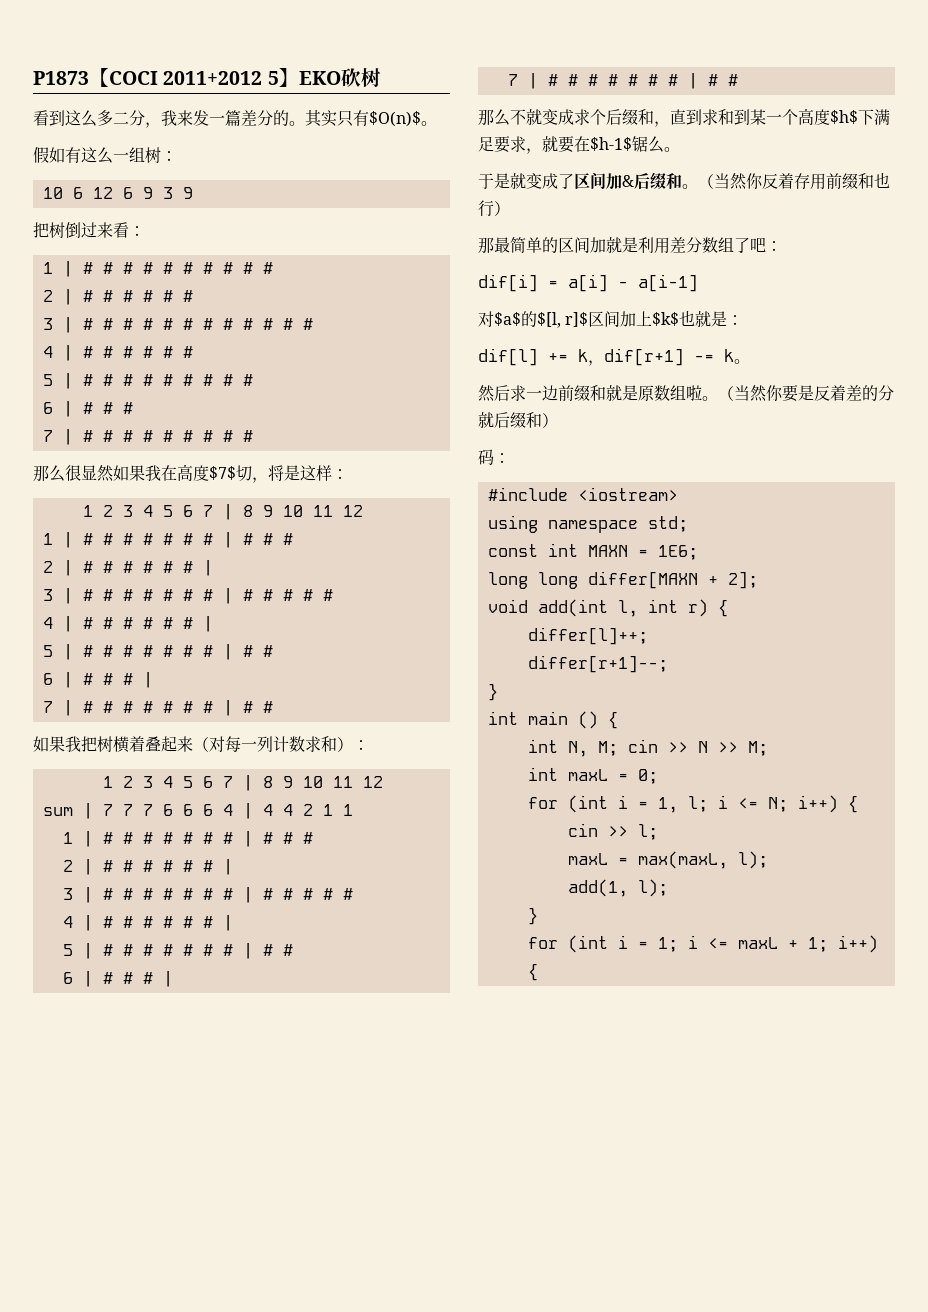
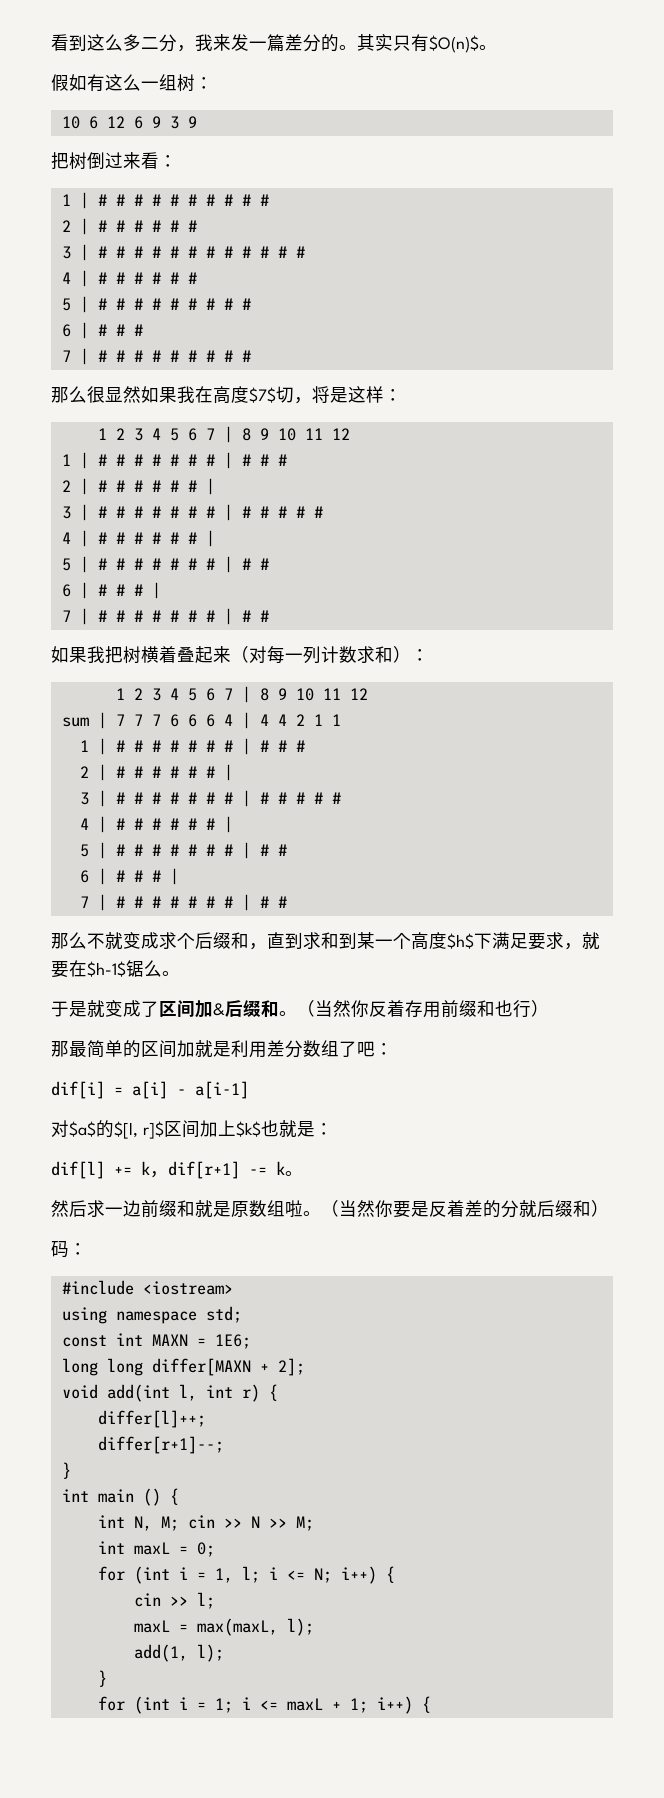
- P1873【COCI 2011+2012 5】EKO砍树

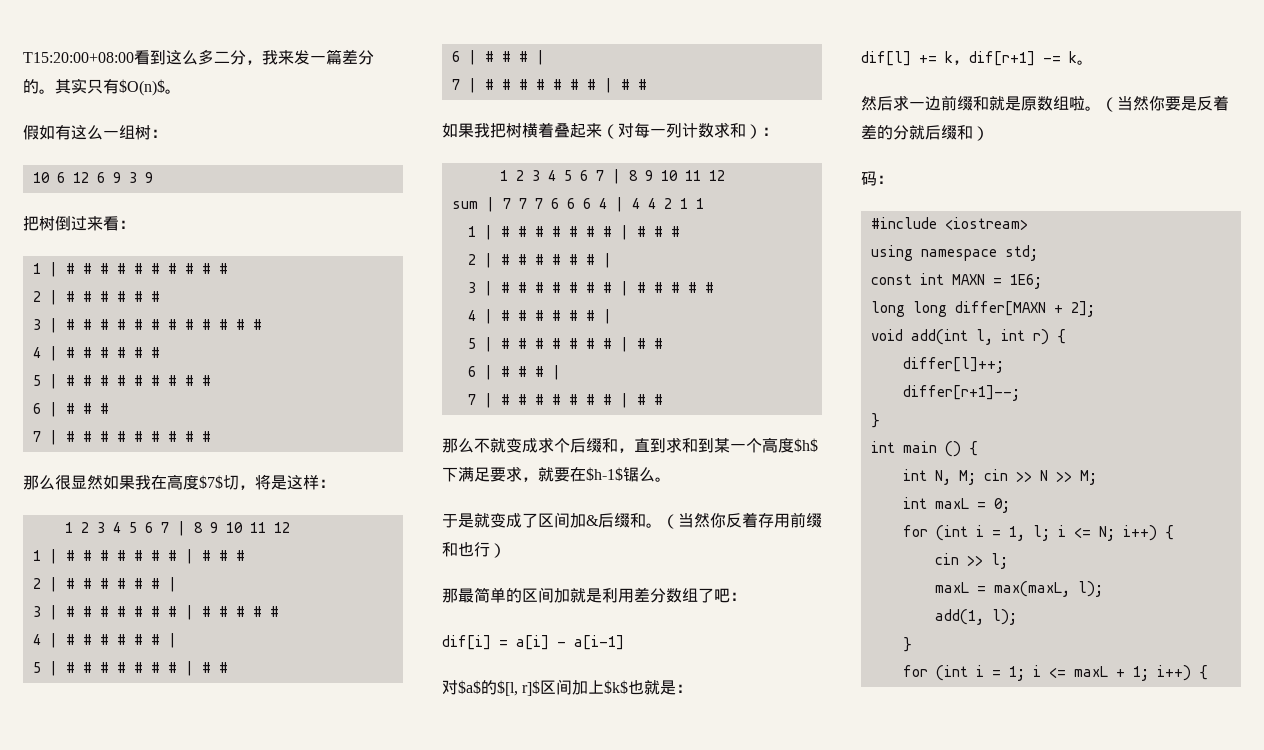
- 看到这么多二分，我来发一篇差分的。
+ T15:20:00+08:00看到这么多二分，我来发一篇差分的。

